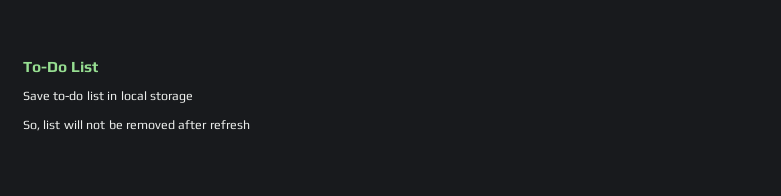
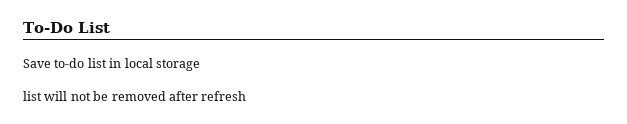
- So, list will not be removed after refresh
+ list will not be removed after refresh

